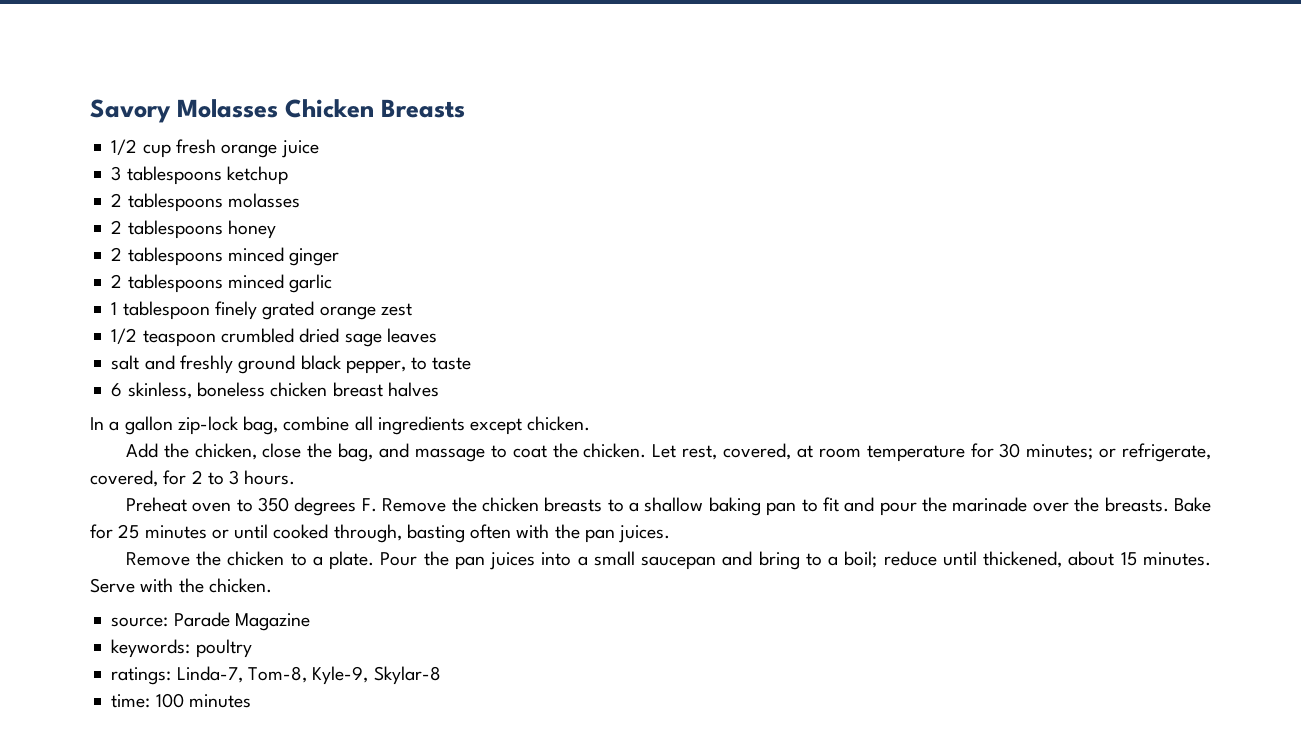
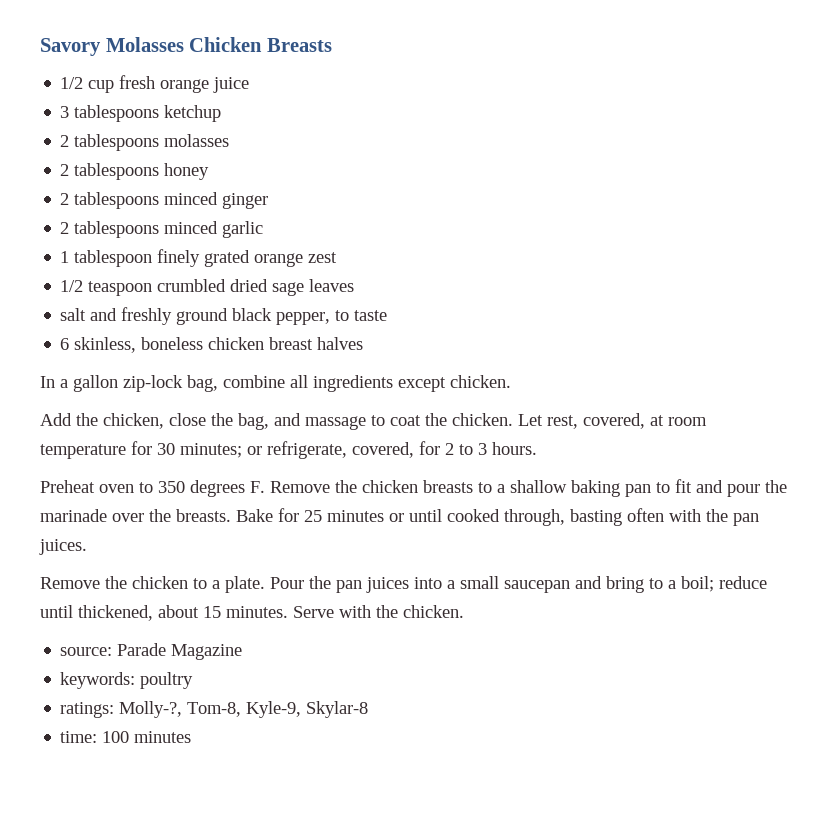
- ratings: Linda-7, Tom-8, Kyle-9, Skylar-8
+ ratings: Molly-?, Tom-8, Kyle-9, Skylar-8

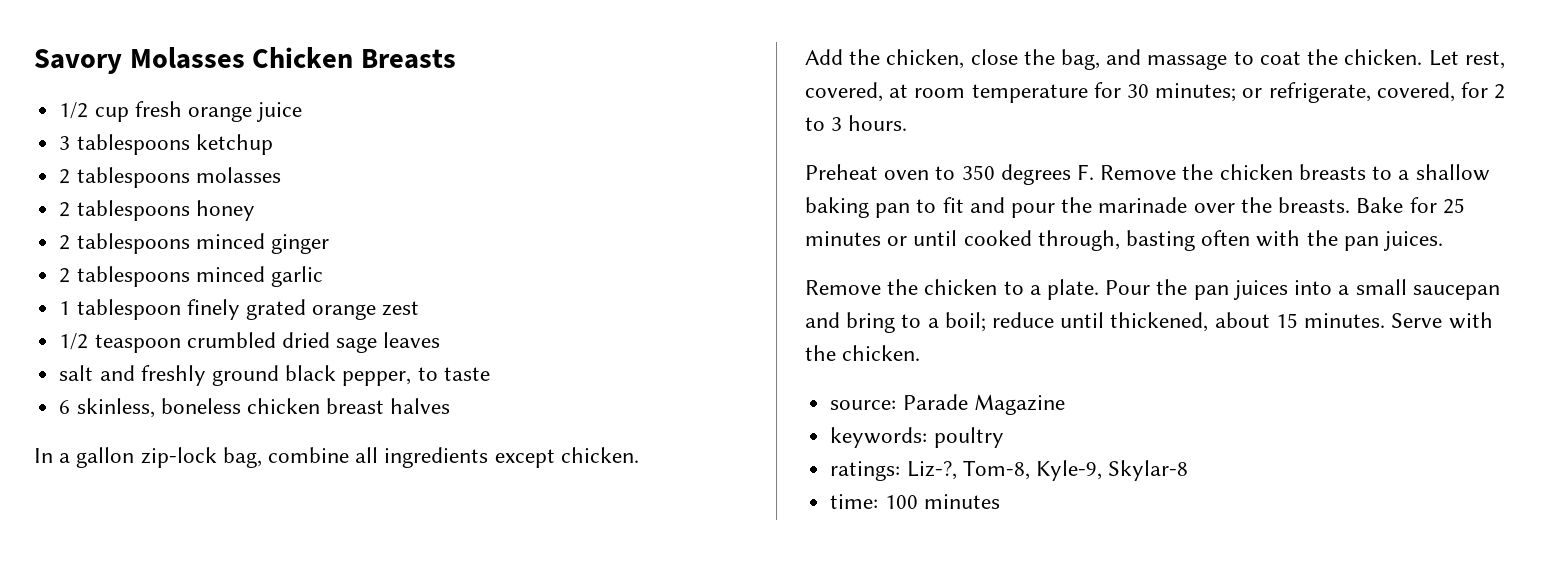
- ratings: Molly-?, Tom-8, Kyle-9, Skylar-8
+ ratings: Liz-?, Tom-8, Kyle-9, Skylar-8

